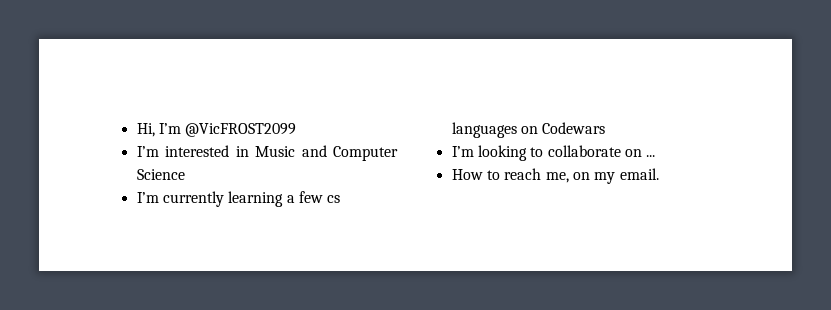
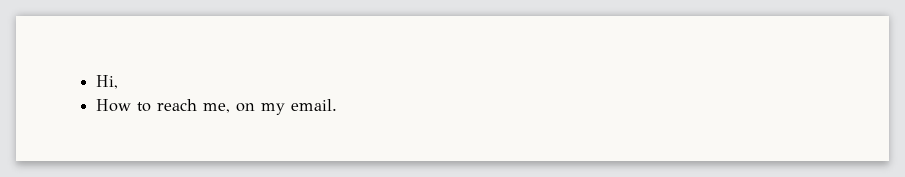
- Hi, I’m @VicFROST2099
- I’m interested in Music and Computer Science
- I’m currently learning a few cs languages on Codewars
- I’m looking to collaborate on ...
+ Hi,

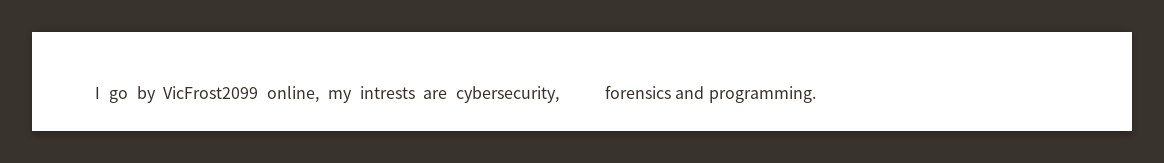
- Hi,
- How to reach me, on my email.
+ I go by VicFrost2099 online, my intrests are cybersecurity, forensics and programming.

